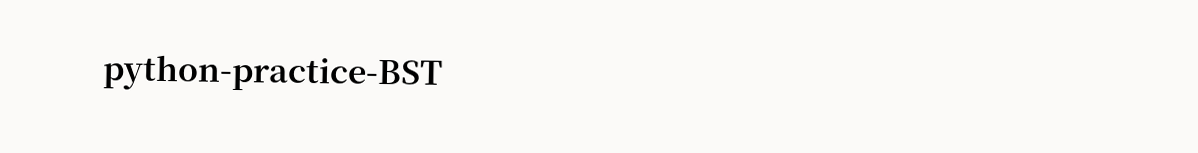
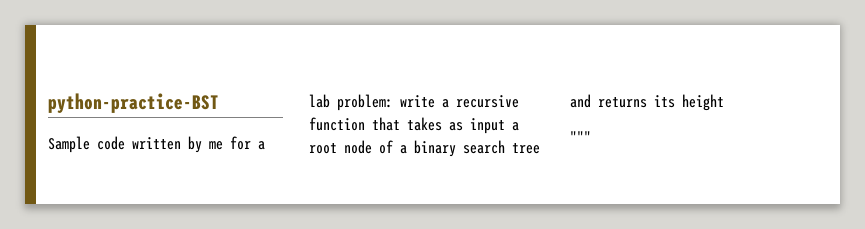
+ Sample code written by me for a lab problem: write a recursive function that takes as input a root node of a binary search tree and returns its height
+ """

